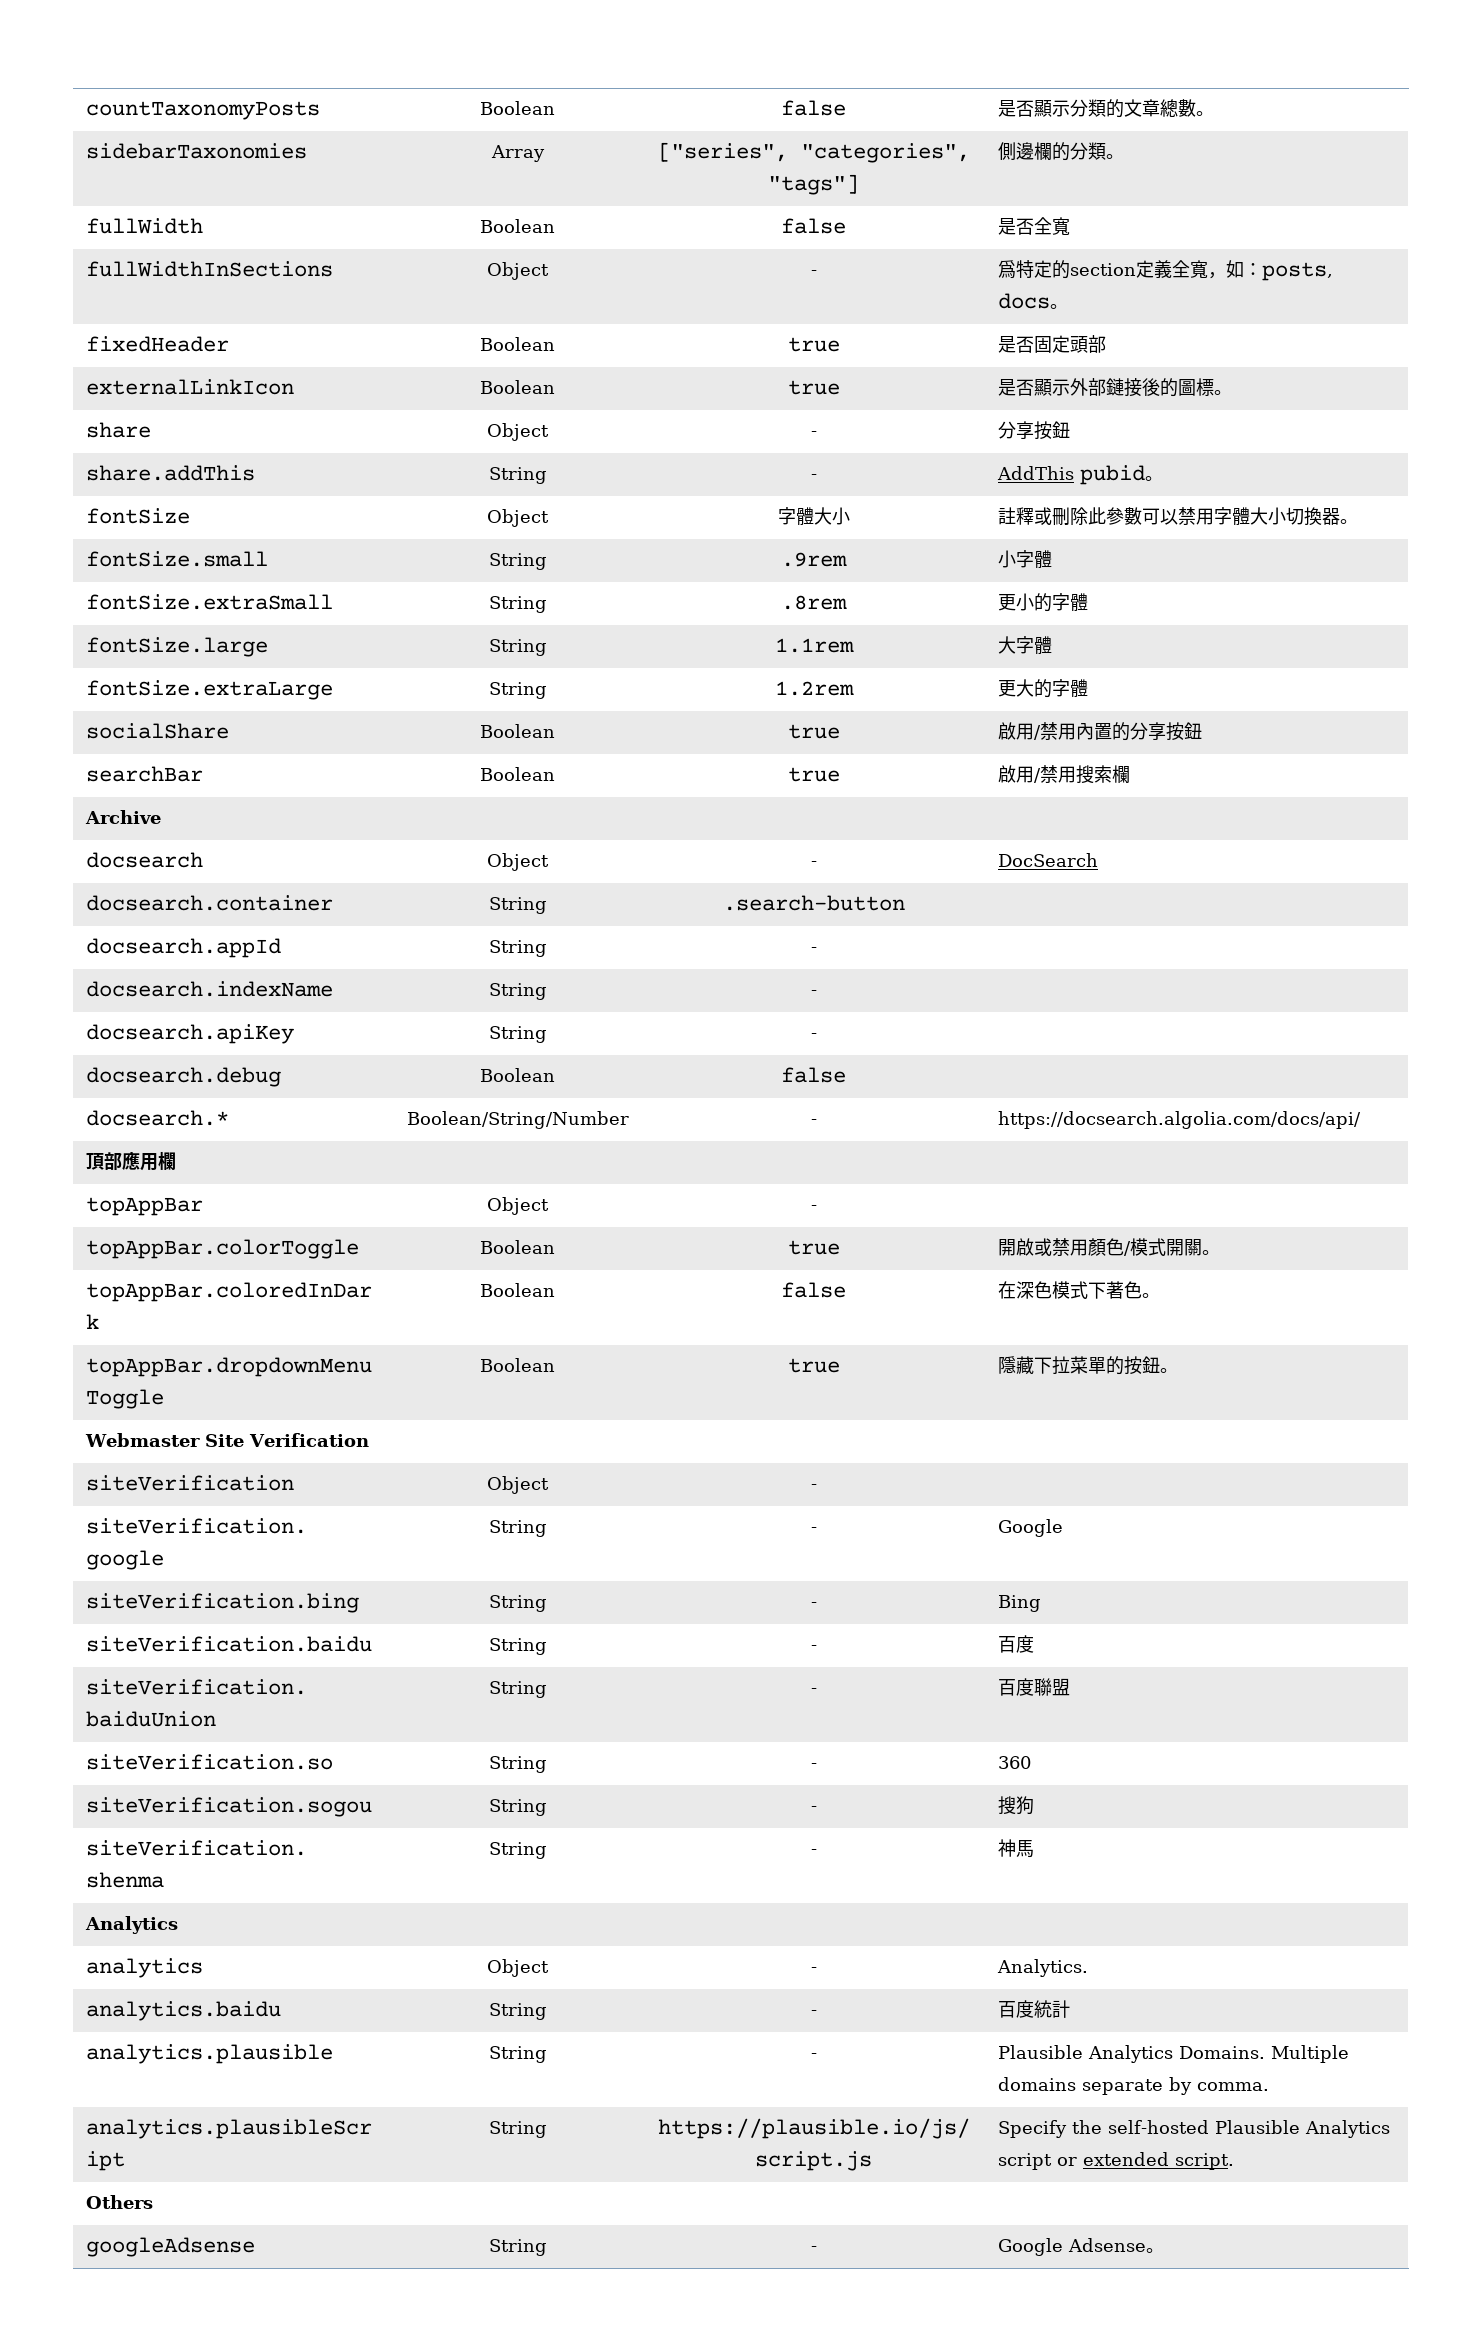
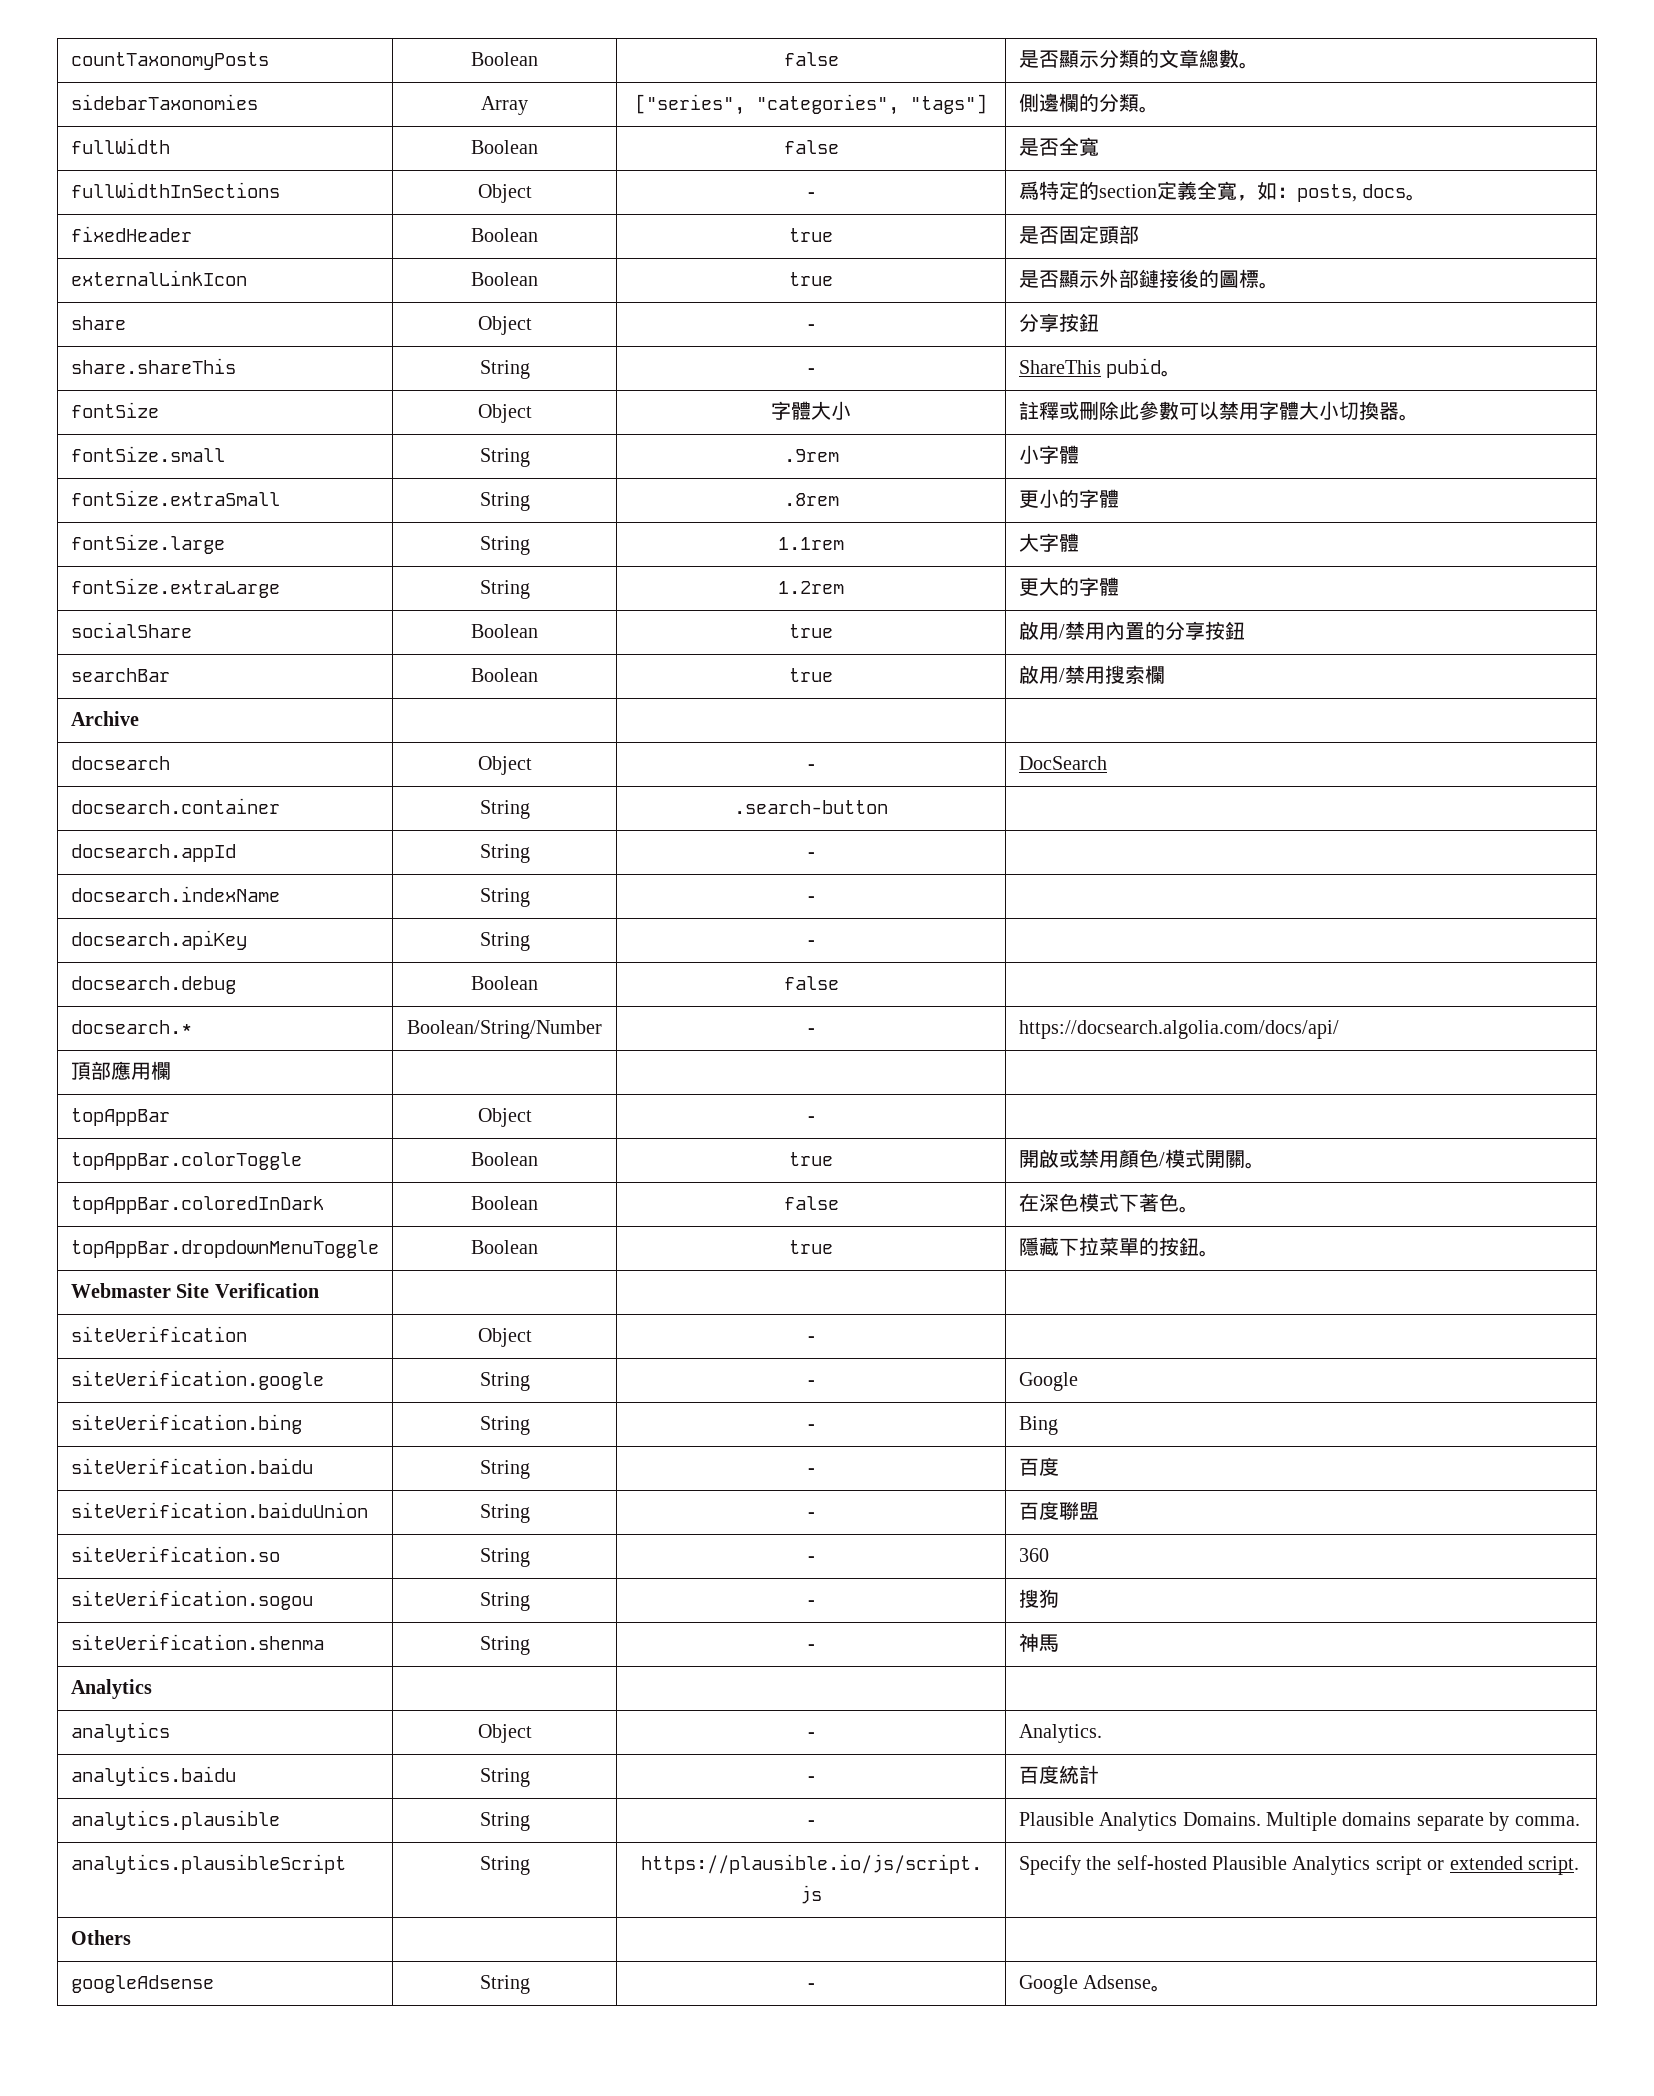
- share.addThis | String | - | AddThis pubid。
+ share.shareThis | String | - | ShareThis pubid。

